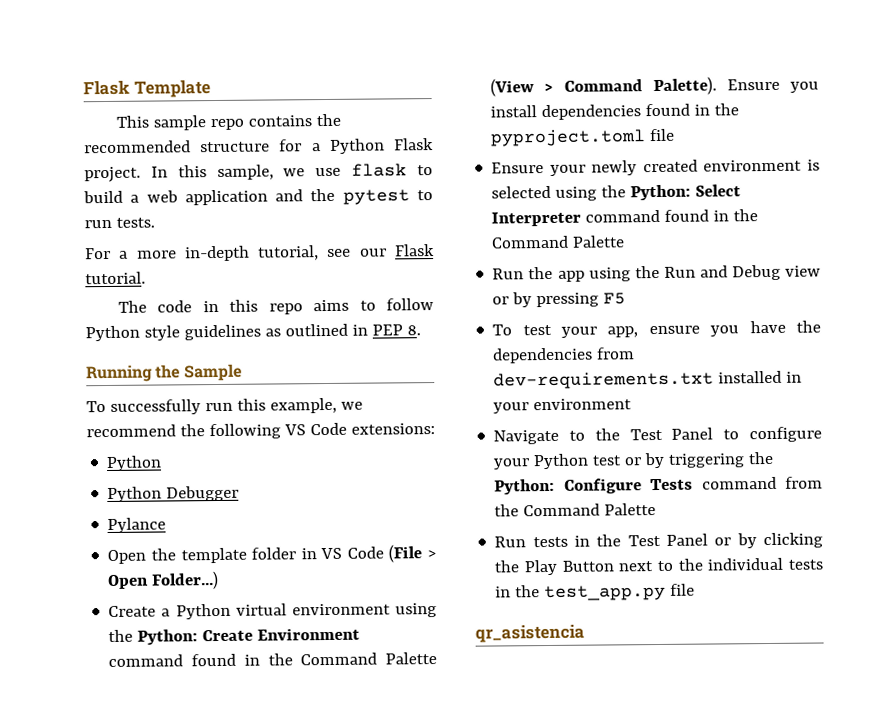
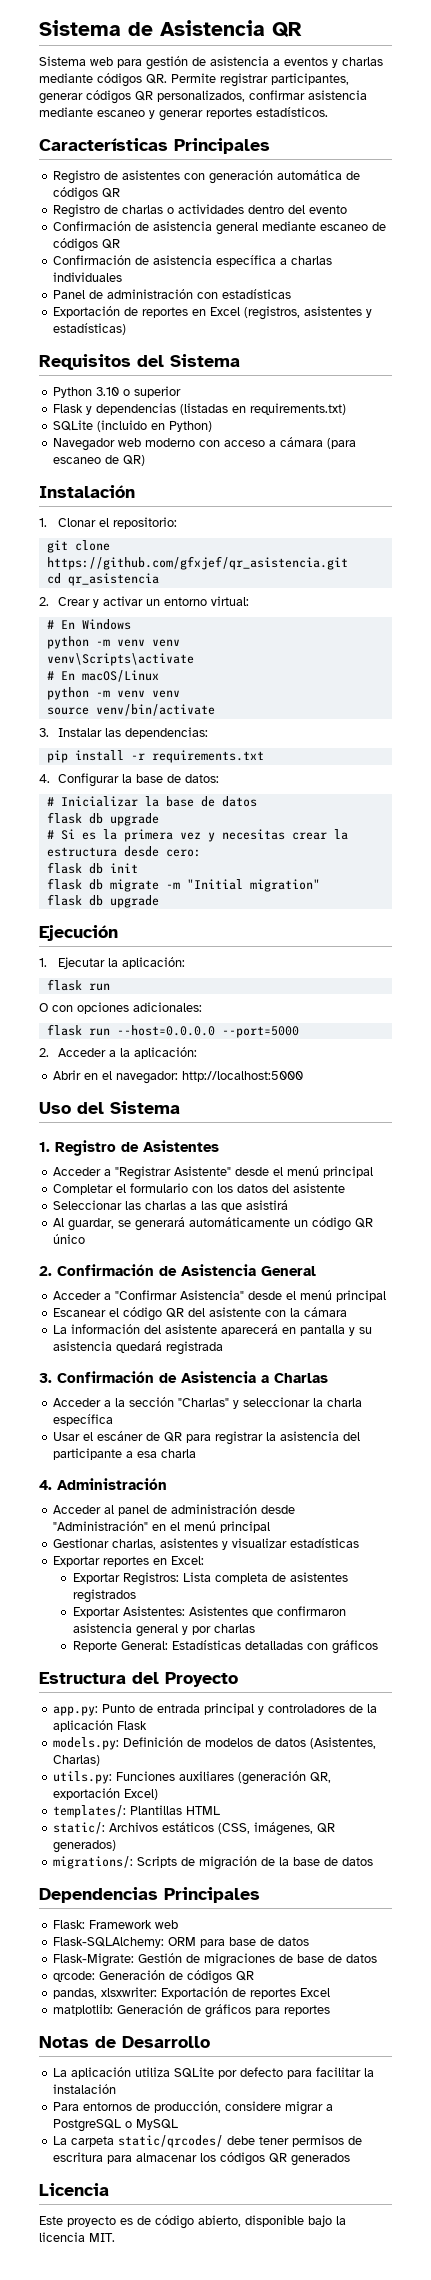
- Flask Template
- This sample repo contains the recommended structure for a Python Flask project. In this sample, we use flask to build a web application and the pytest to run tests.
- For a more in-depth tutorial, see our Flask tutorial.
- The code in this repo aims to follow Python style guidelines as outlined in PEP 8.
- Running the Sample
- To successfully run this example, we recommend the following VS Code extensions:
- Python
- Python Debugger
- Pylance
- Open the template folder in VS Code (File > Open Folder...)
- Create a Python virtual environment using the Python: Create Environment command found in the Command Palette (View > Command Palette). Ensure you install dependencies found in the pyproject.toml file
- Ensure your newly created environment is selected using the Python: Select Interpreter command found in the Command Palette
- Run the app using the Run and Debug view or by pressing F5
- To test your app, ensure you have the dependencies from dev-requirements.txt installed in your environment
- Navigate to the Test Panel to configure your Python test or by triggering the Python: Configure Tests command from the Command Palette
- Run tests in the Test Panel or by clicking the Play Button next to the individual tests in the test_app.py file
- qr_asistencia
+ Sistema de Asistencia QR
+ Sistema web para gestión de asistencia a eventos y charlas mediante códigos QR. Permite registrar participantes, generar códigos QR personalizados, confirmar asistencia mediante escaneo y generar reportes estadísticos.
+ Características Principales
+ Registro de asistentes con generación automática de códigos QR
+ Registro de charlas o actividades dentro del evento
+ Confirmación de asistencia general mediante escaneo de códigos QR
+ Confirmación de asistencia específica a charlas individuales
+ Panel de administración con estadísticas
+ Exportación de reportes en Excel (registros, asistentes y estadísticas)
+ Requisitos del Sistema
+ Python 3.10 o superior
+ Flask y dependencias (listadas en requirements.txt)
+ SQLite (incluido en Python)
+ Navegador web moderno con acceso a cámara (para escaneo de QR)
+ Instalación
+ 1. Clonar el repositorio:
+ git clone https://github.com/gfxjef/qr_asistencia.git
+ cd qr_asistencia
+ 2. Crear y activar un entorno virtual:
+ # En Windows
+ python -m venv venv
+ venv\Scripts\activate
+ # En macOS/Linux
+ python -m venv venv
+ source venv/bin/activate
+ 3. Instalar las dependencias:
+ pip install -r requirements.txt
+ 4. Configurar la base de datos:
+ # Inicializar la base de datos
+ flask db upgrade
+ # Si es la primera vez y necesitas crear la estructura desde cero:
+ flask db init
+ flask db migrate -m "Initial migration"
+ flask db upgrade
+ Ejecución
+ 1. Ejecutar la aplicación:
+ flask run
+ O con opciones adicionales:
+ flask run --host=0.0.0.0 --port=5000
+ 2. Acceder a la aplicación:
+ Abrir en el navegador: http://localhost:5000
+ Uso del Sistema
+ 1. Registro de Asistentes
+ Acceder a "Registrar Asistente" desde el menú principal
+ Completar el formulario con los datos del asistente
+ Seleccionar las charlas a las que asistirá
+ Al guardar, se generará automáticamente un código QR único
+ 2. Confirmación de Asistencia General
+ Acceder a "Confirmar Asistencia" desde el menú principal
+ Escanear el código QR del asistente con la cámara
+ La información del asistente aparecerá en pantalla y su asistencia quedará registrada
+ 3. Confirmación de Asistencia a Charlas
+ Acceder a la sección "Charlas" y seleccionar la charla específica
+ Usar el escáner de QR para registrar la asistencia del participante a esa charla
+ 4. Administración
+ Acceder al panel de administración desde "Administración" en el menú principal
+ Gestionar charlas, asistentes y visualizar estadísticas
+ Exportar reportes en Excel:
+ Exportar Registros: Lista completa de asistentes registrados
+ Exportar Asistentes: Asistentes que confirmaron asistencia general y por charlas
+ Reporte General: Estadísticas detalladas con gráficos
+ Estructura del Proyecto
+ app.py: Punto de entrada principal y controladores de la aplicación Flask
+ models.py: Definición de modelos de datos (Asistentes, Charlas)
+ utils.py: Funciones auxiliares (generación QR, exportación Excel)
+ templates/: Plantillas HTML
+ static/: Archivos estáticos (CSS, imágenes, QR generados)
+ migrations/: Scripts de migración de la base de datos
+ Dependencias Principales
+ Flask: Framework web
+ Flask-SQLAlchemy: ORM para base de datos
+ Flask-Migrate: Gestión de migraciones de base de datos
+ qrcode: Generación de códigos QR
+ pandas, xlsxwriter: Exportación de reportes Excel
+ matplotlib: Generación de gráficos para reportes
+ Notas de Desarrollo
+ La aplicación utiliza SQLite por defecto para facilitar la instalación
+ Para entornos de producción, considere migrar a PostgreSQL o MySQL
+ La carpeta static/qrcodes/ debe tener permisos de escritura para almacenar los códigos QR generados
+ Licencia
+ Este proyecto es de código abierto, disponible bajo la licencia MIT.

